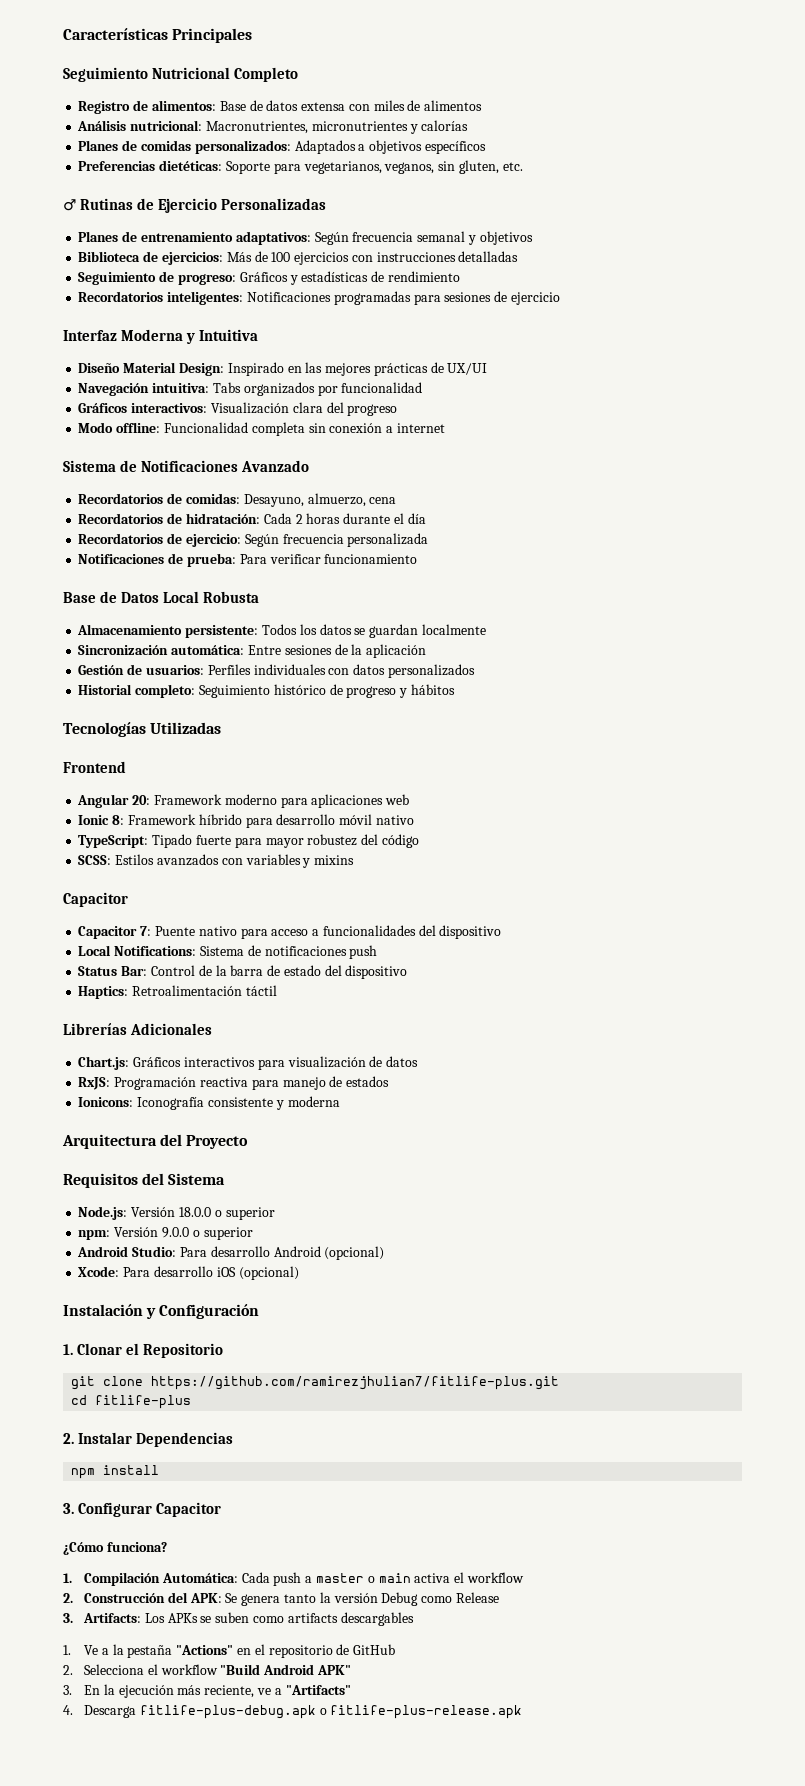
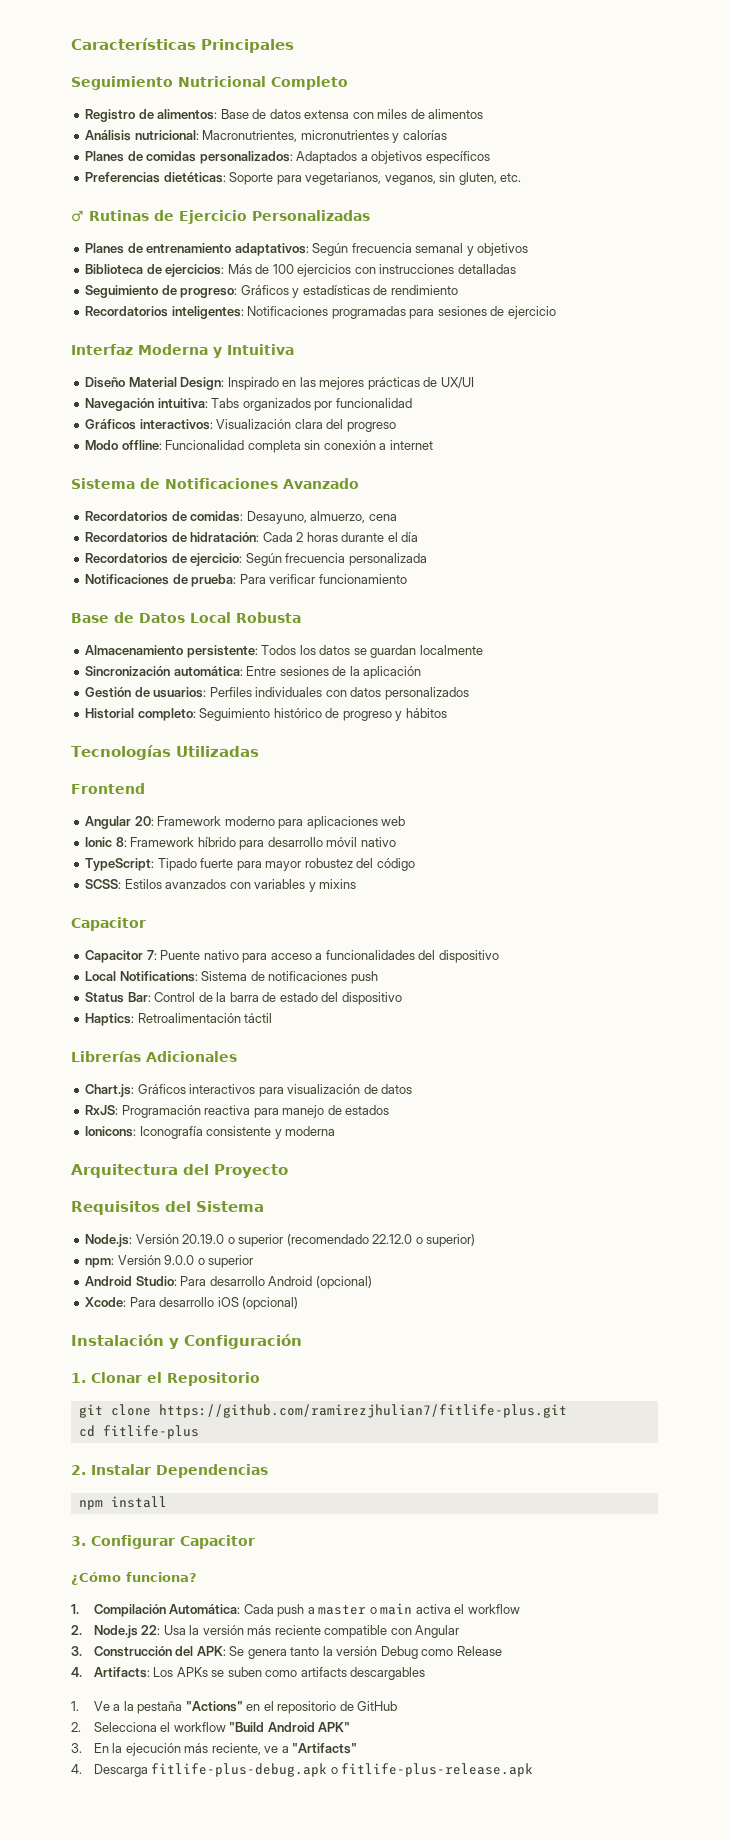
- Node.js: Versión 18.0.0 o superior
+ Node.js: Versión 20.19.0 o superior (recomendado 22.12.0 o superior)
- 2. Construcción del APK: Se genera tanto la versión Debug como Release
+ 2. Node.js 22: Usa la versión más reciente compatible con Angular
+ 3. Construcción del APK: Se genera tanto la versión Debug como Release
- 3. Artifacts: Los APKs se suben como artifacts descargables
+ 4. Artifacts: Los APKs se suben como artifacts descargables

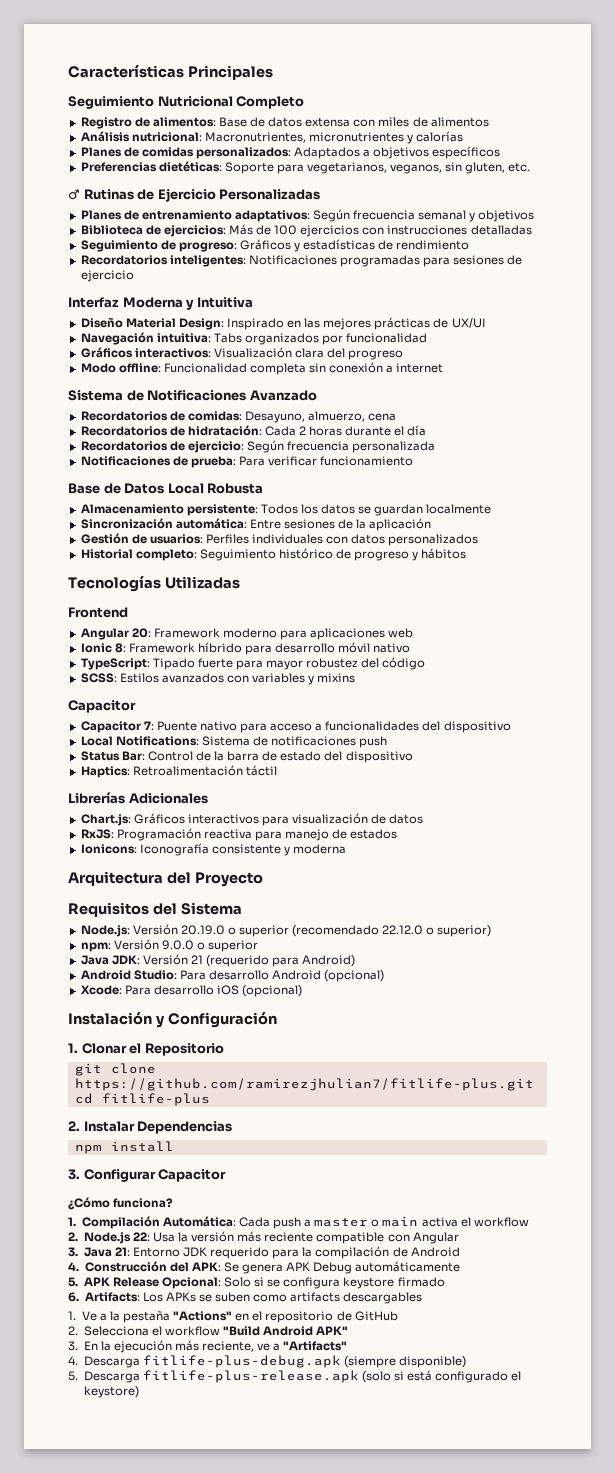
+ Java JDK: Versión 21 (requerido para Android)
- 3. Construcción del APK: Se genera tanto la versión Debug como Release
- 4. Artifacts: Los APKs se suben como artifacts descargables
+ 3. Java 21: Entorno JDK requerido para la compilación de Android
+ 4. Construcción del APK: Se genera APK Debug automáticamente
+ 5. APK Release Opcional: Solo si se configura keystore firmado
+ 6. Artifacts: Los APKs se suben como artifacts descargables
- 4. Descarga fitlife-plus-debug.apk o fitlife-plus-release.apk
+ 4. Descarga fitlife-plus-debug.apk (siempre disponible)
+ 5. Descarga fitlife-plus-release.apk (solo si está configurado el keystore)

